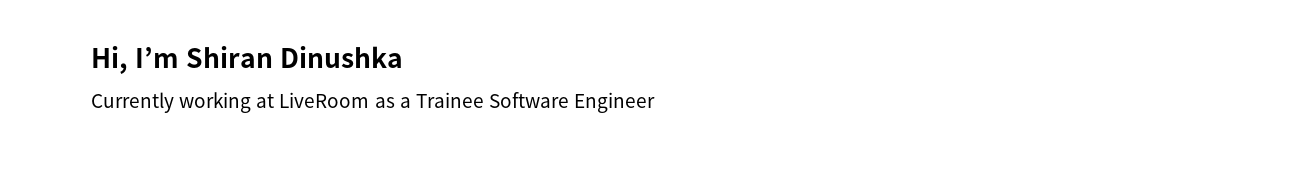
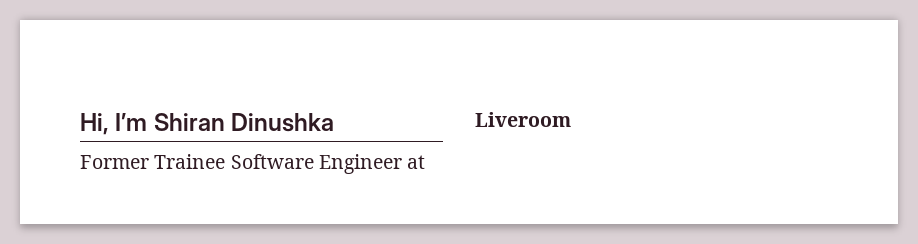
- Currently working at LiveRoom as a Trainee Software Engineer
+ Former Trainee Software Engineer at Liveroom

